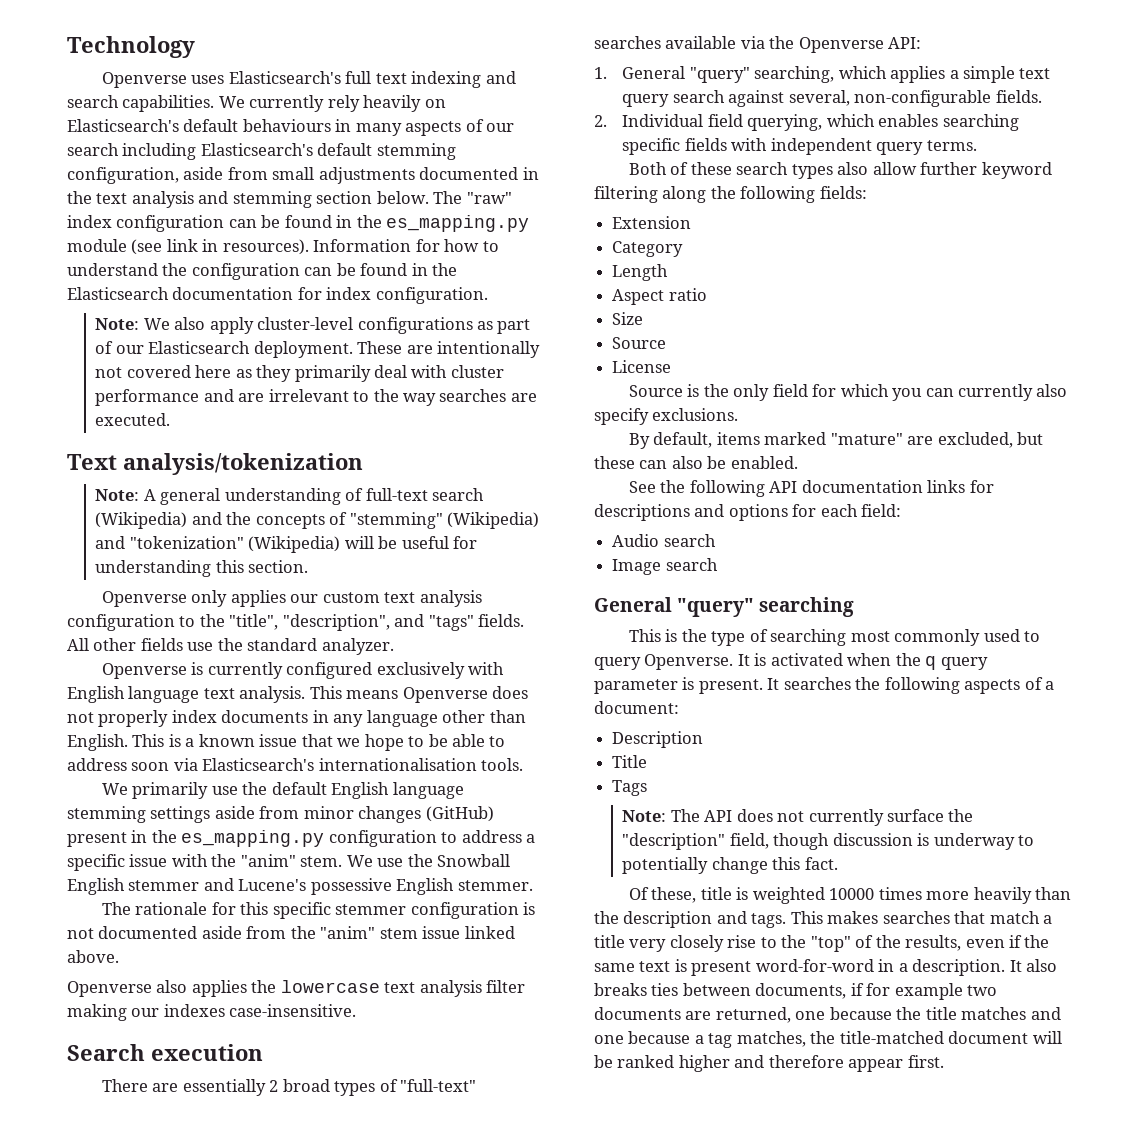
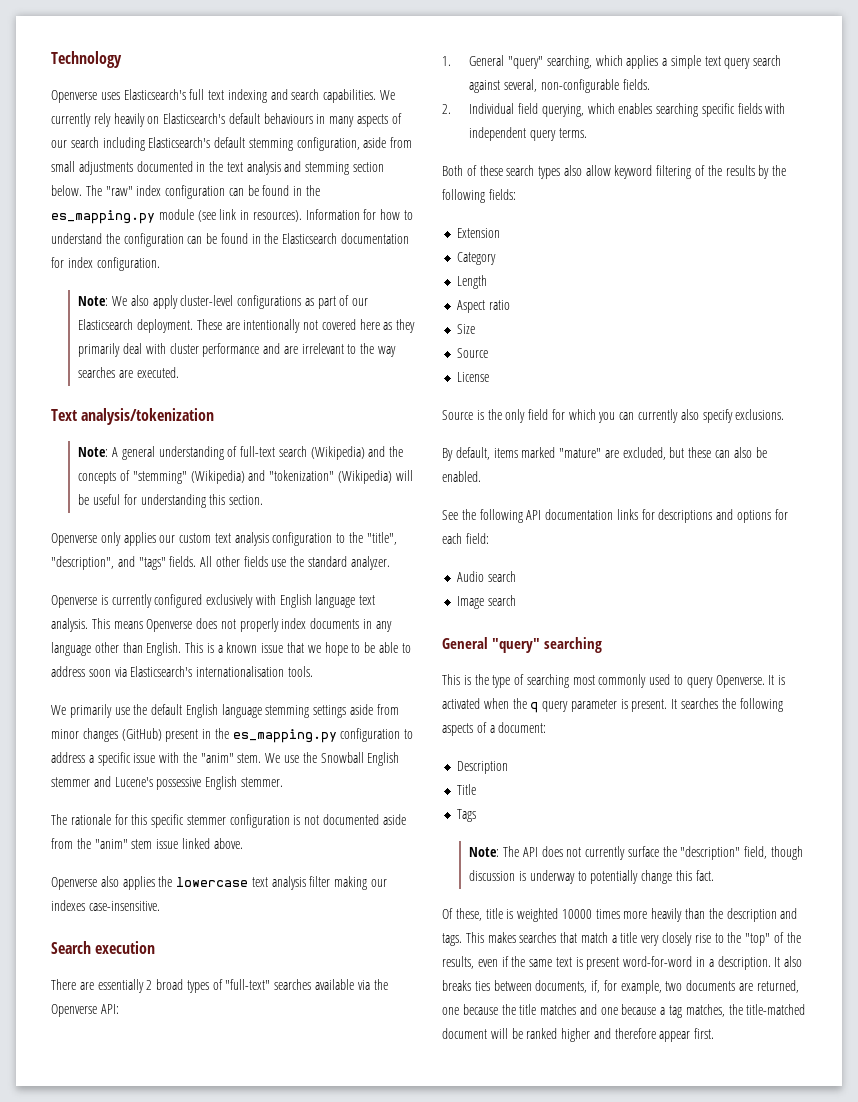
- Both of these search types also allow further keyword filtering along the following fields:
+ Both of these search types also allow keyword filtering of the results by the following fields:
- It also breaks ties between documents, if for example two documents are returned, one because the title matches and one because a tag matches, the title-matched document will be ranked higher and therefore appear first.
+ It also breaks ties between documents, if, for example, two documents are returned, one because the title matches and one because a tag matches, the title-matched document will be ranked higher and therefore appear first.

